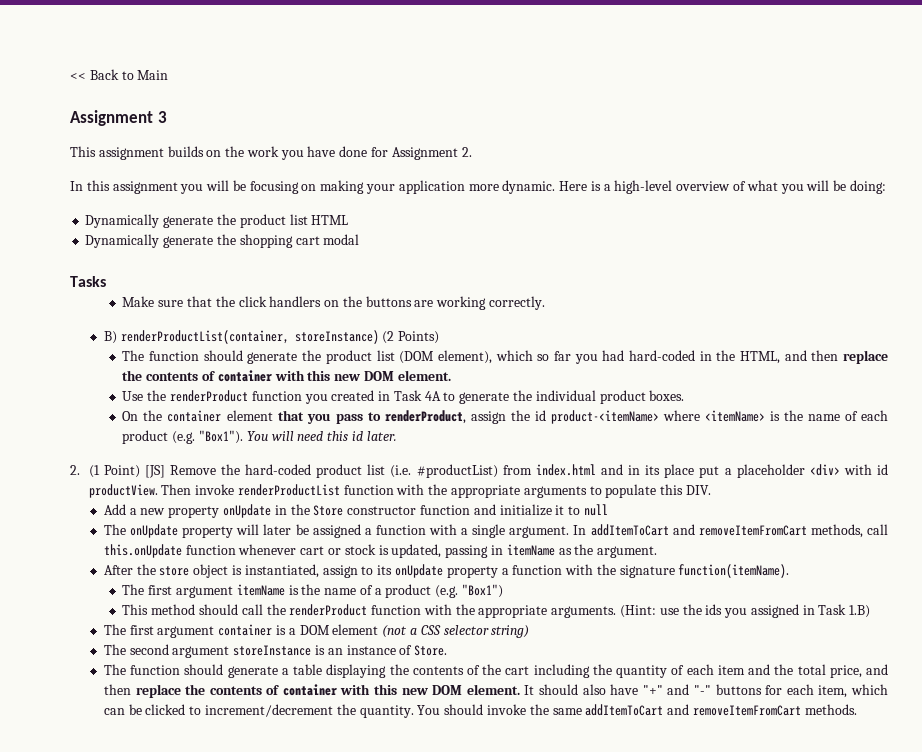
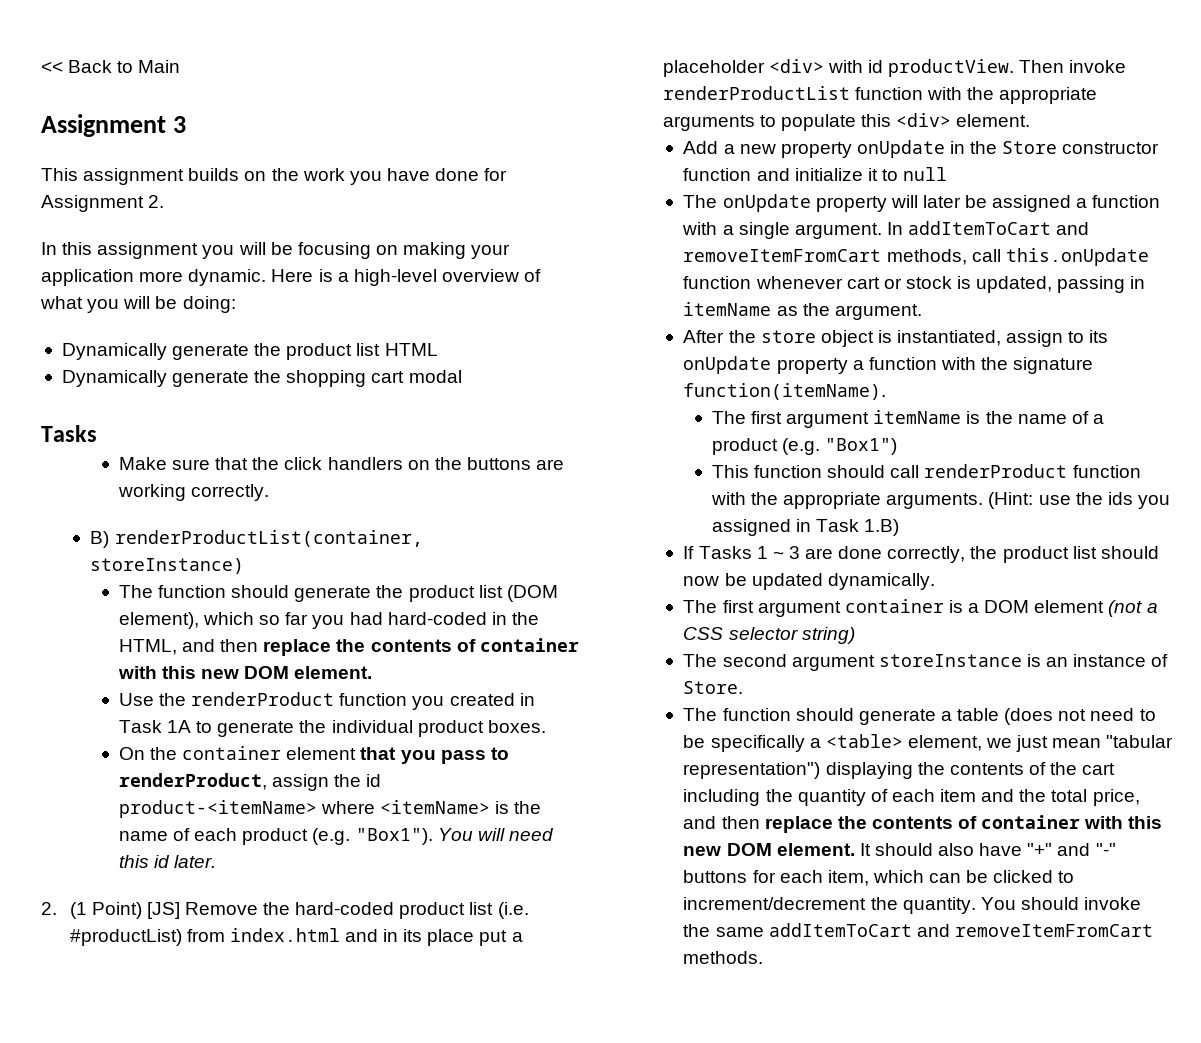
- B) renderProductList(container, storeInstance) (2 Points)
+ B) renderProductList(container, storeInstance)
- Use the renderProduct function you created in Task 4A to generate the individual product boxes.
+ Use the renderProduct function you created in Task 1A to generate the individual product boxes.
- Then invoke renderProductList function with the appropriate arguments to populate this DIV.
+ Then invoke renderProductList function with the appropriate arguments to populate this <div> element.
- This method should call the renderProduct function with the appropriate arguments.
+ This function should call renderProduct function with the appropriate arguments.
+ If Tasks 1 ~ 3 are done correctly, the product list should now be updated dynamically.
- The function should generate a table displaying the contents of the cart including the quantity of each item and the total price, and then replace the contents of container with this new DOM element.
+ The function should generate a table (does not need to be specifically a <table> element, we just mean "tabular representation") displaying the contents of the cart including the quantity of each item and the total price, and then replace the contents of container with this new DOM element.

